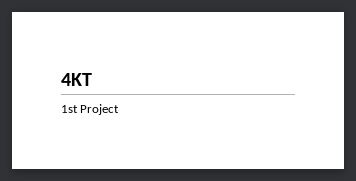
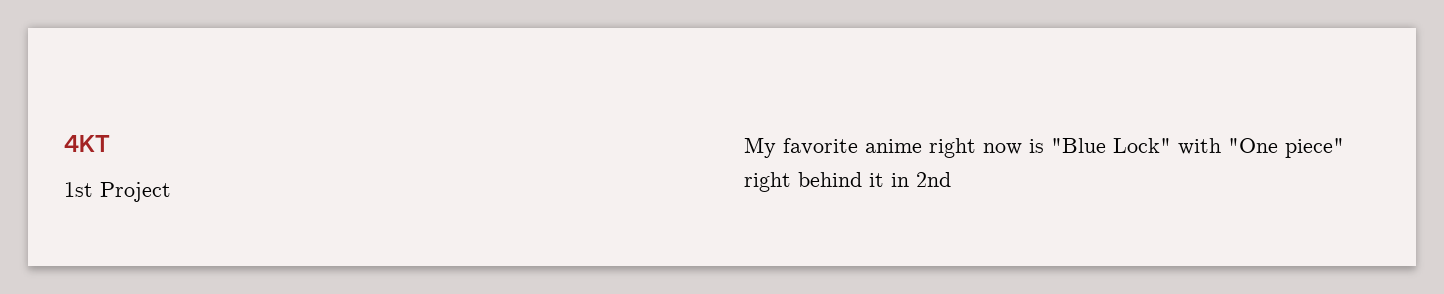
+ My favorite anime right now is "Blue Lock" with "One piece" right behind it in 2nd

